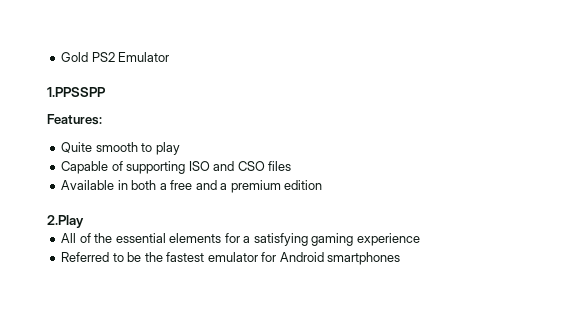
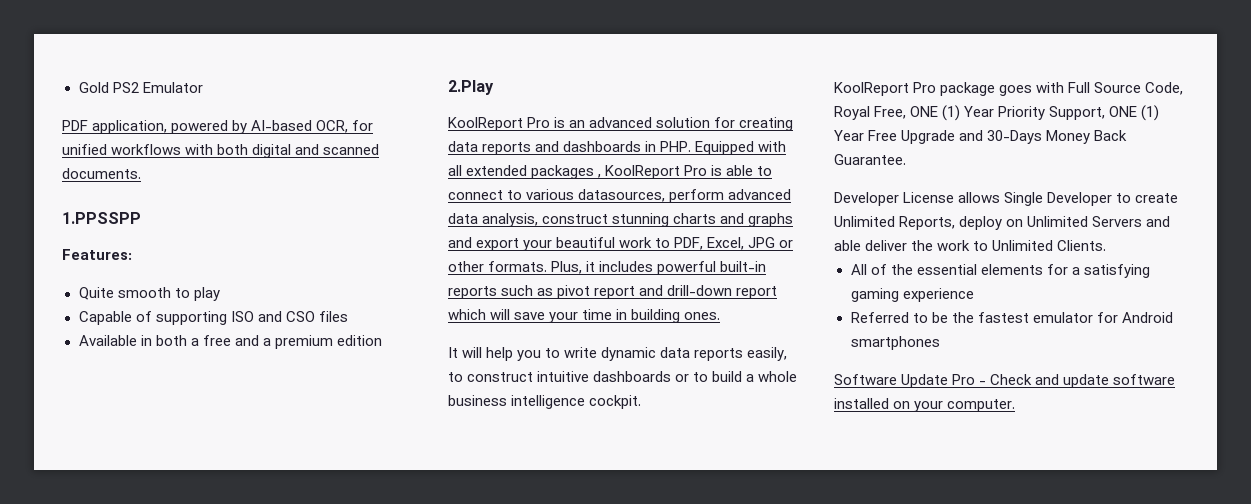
+ PDF application, powered by AI-based OCR, for unified workflows with both digital and scanned documents.
+ KoolReport Pro is an advanced solution for creating data reports and dashboards in PHP. Equipped with all extended packages , KoolReport Pro is able to connect to various datasources, perform advanced data analysis, construct stunning charts and graphs and export your beautiful work to PDF, Excel, JPG or other formats. Plus, it includes powerful built-in reports such as pivot report and drill-down report which will save your time in building ones.
+ It will help you to write dynamic data reports easily, to construct intuitive dashboards or to build a whole business intelligence cockpit.
+ KoolReport Pro package goes with Full Source Code, Royal Free, ONE (1) Year Priority Support, ONE (1) Year Free Upgrade and 30-Days Money Back Guarantee.
+ Developer License allows Single Developer to create Unlimited Reports, deploy on Unlimited Servers and able deliver the work to Unlimited Clients.
+ Software Update Pro - Check and update software installed on your computer.

